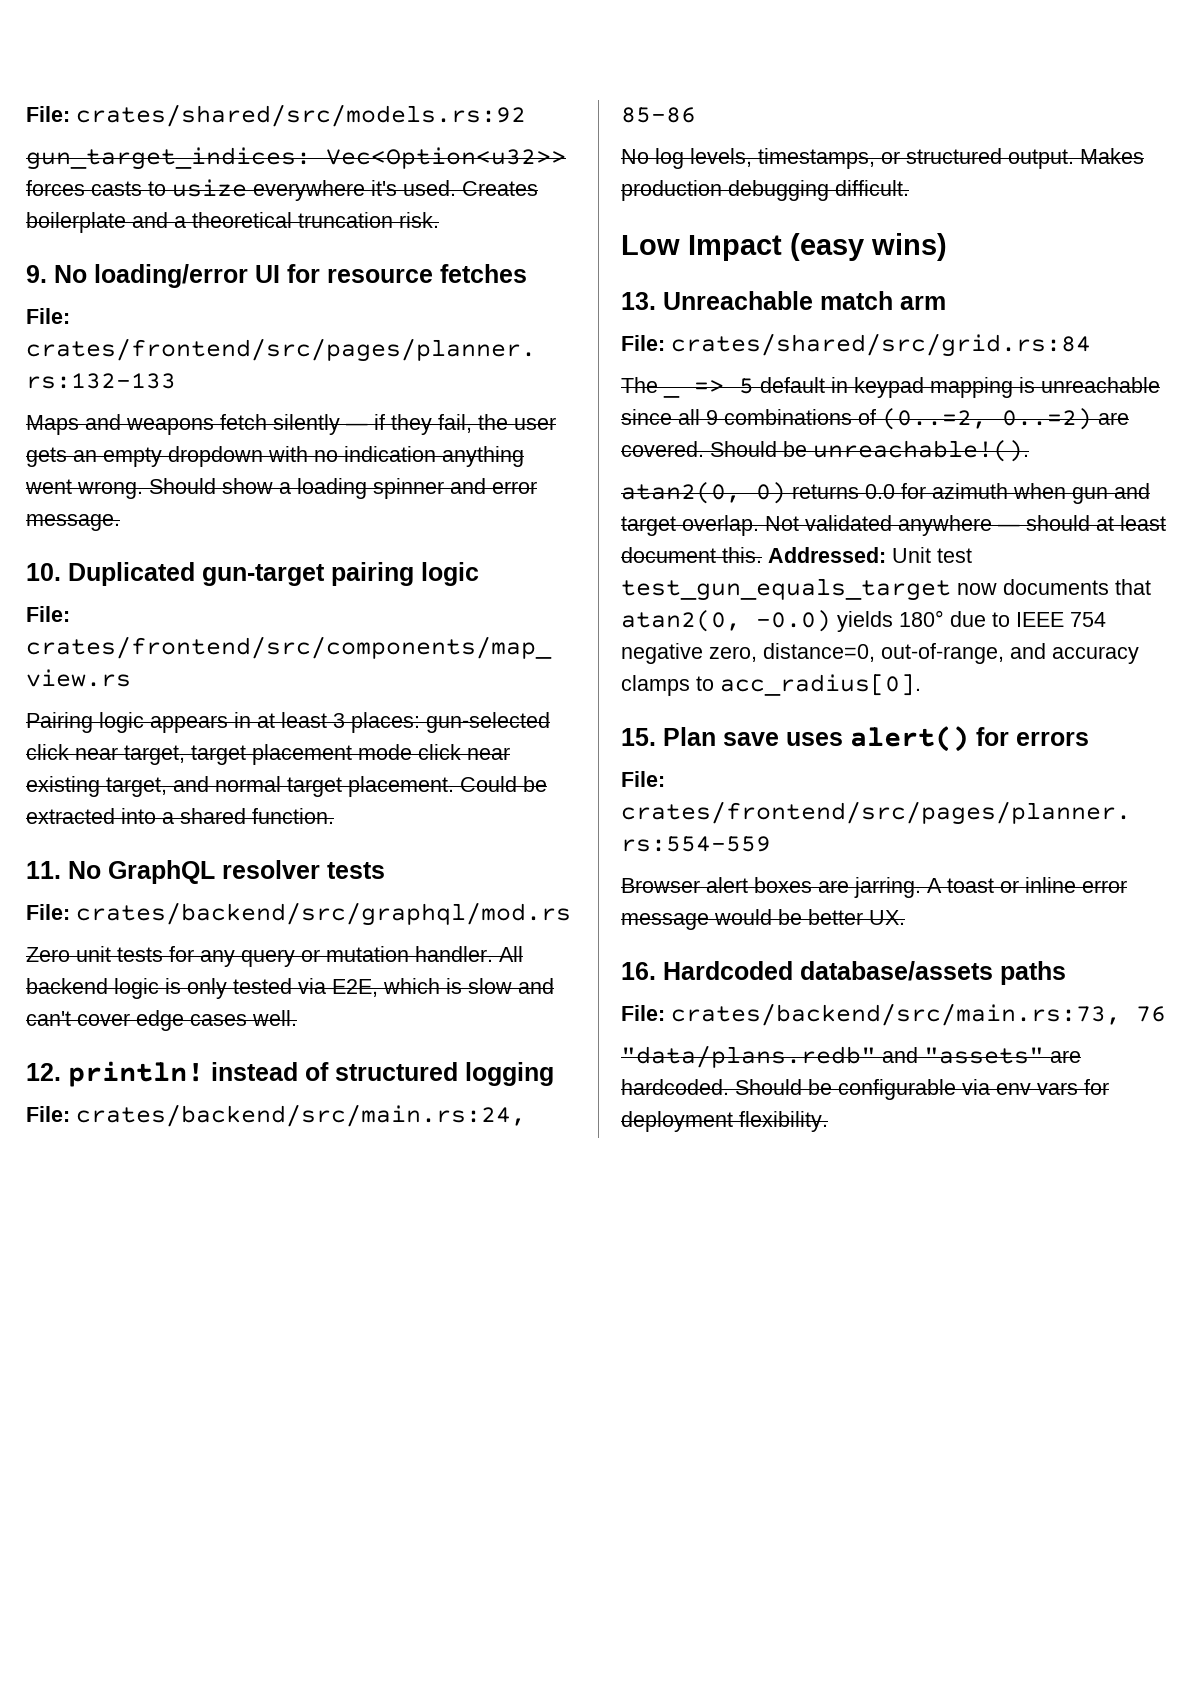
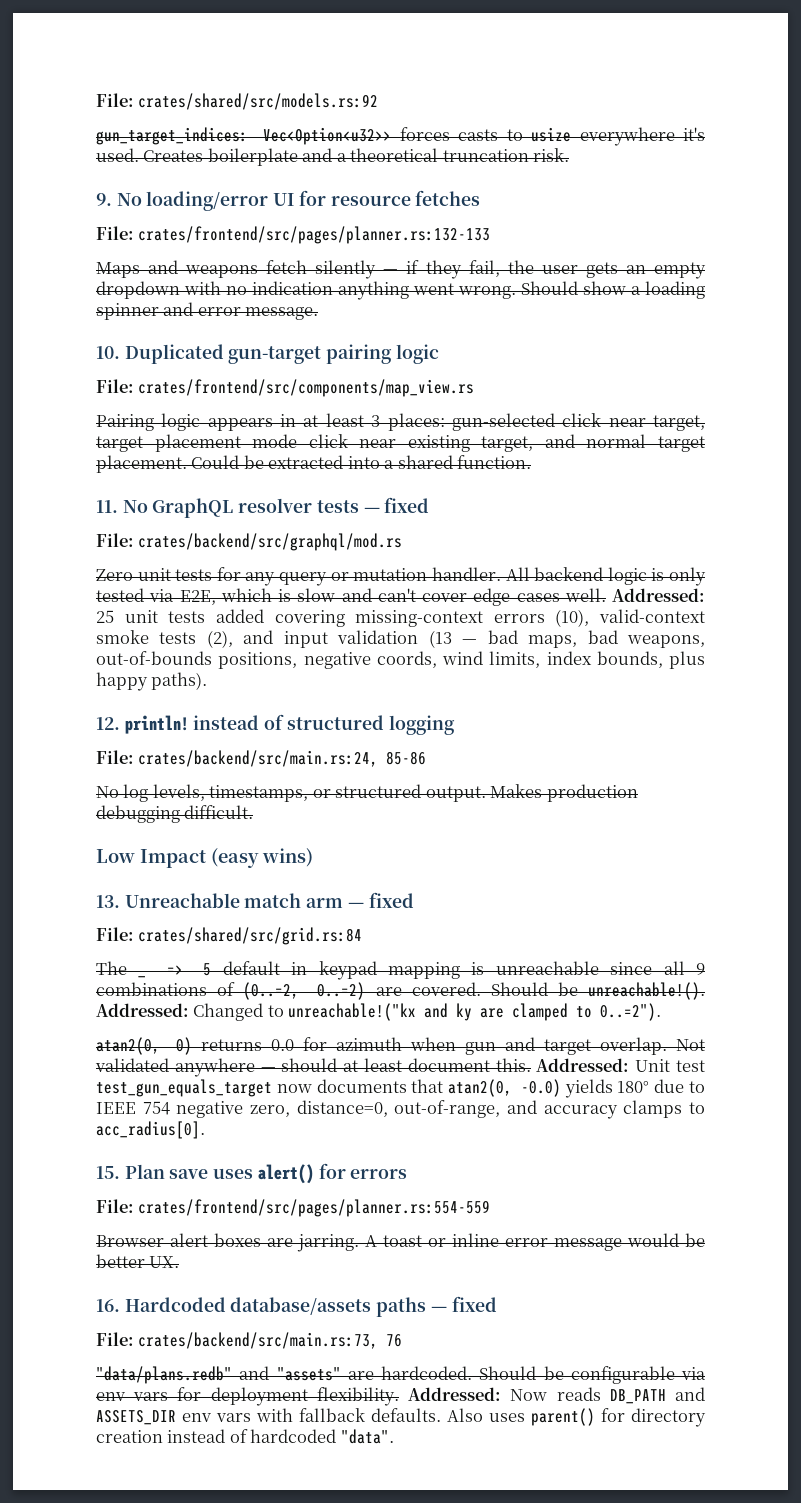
- 11. No GraphQL resolver tests
+ 11. No GraphQL resolver tests — fixed
+ Addressed: 25 unit tests added covering missing-context errors (10), valid-context smoke tests (2), and input validation (13 — bad maps, bad weapons, out-of-bounds positions, negative coords, wind limits, index bounds, plus happy paths).
- 13. Unreachable match arm
+ 13. Unreachable match arm — fixed
+ Addressed: Changed to unreachable!("kx and ky are clamped to 0..=2").
- 16. Hardcoded database/assets paths
+ 16. Hardcoded database/assets paths — fixed
+ Addressed: Now reads DB_PATH and ASSETS_DIR env vars with fallback defaults. Also uses parent() for directory creation instead of hardcoded "data".

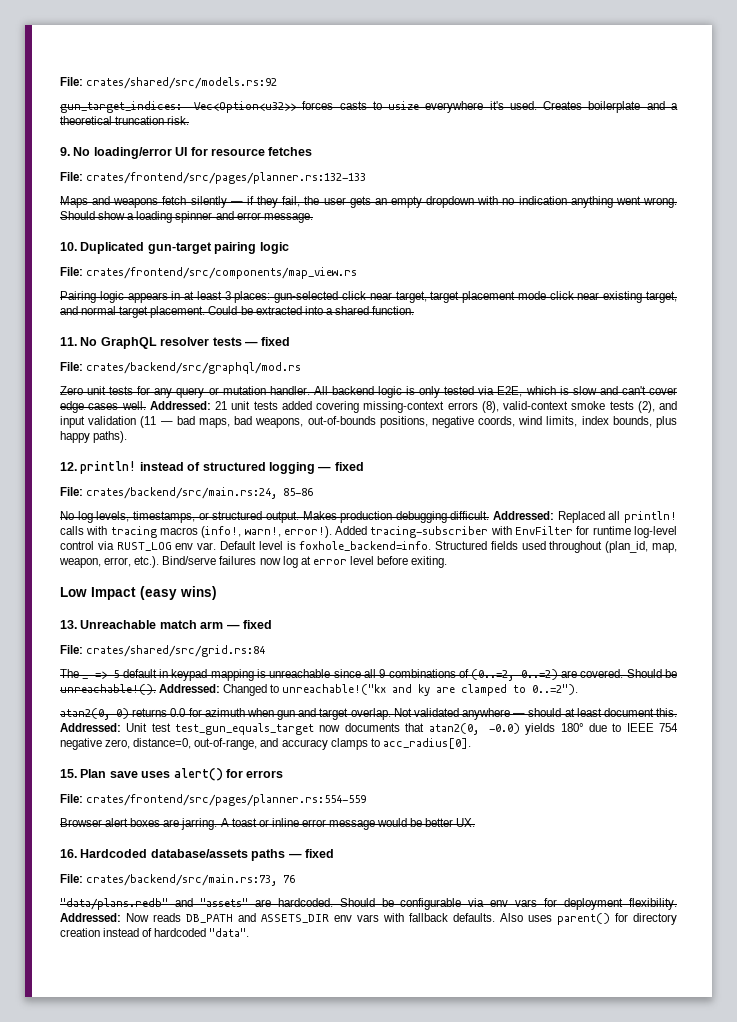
- Addressed: 25 unit tests added covering missing-context errors (10), valid-context smoke tests (2), and input validation (13 — bad maps, bad weapons, out-of-bounds positions, negative coords, wind limits, index bounds, plus happy paths).
+ Addressed: 21 unit tests added covering missing-context errors (8), valid-context smoke tests (2), and input validation (11 — bad maps, bad weapons, out-of-bounds positions, negative coords, wind limits, index bounds, plus happy paths).
- 12. println! instead of structured logging
+ 12. println! instead of structured logging — fixed
+ Addressed: Replaced all println! calls with tracing macros (info!, warn!, error!). Added tracing-subscriber with EnvFilter for runtime log-level control via RUST_LOG env var. Default level is foxhole_backend=info. Structured fields used throughout (plan_id, map, weapon, error, etc.). Bind/serve failures now log at error level before exiting.

